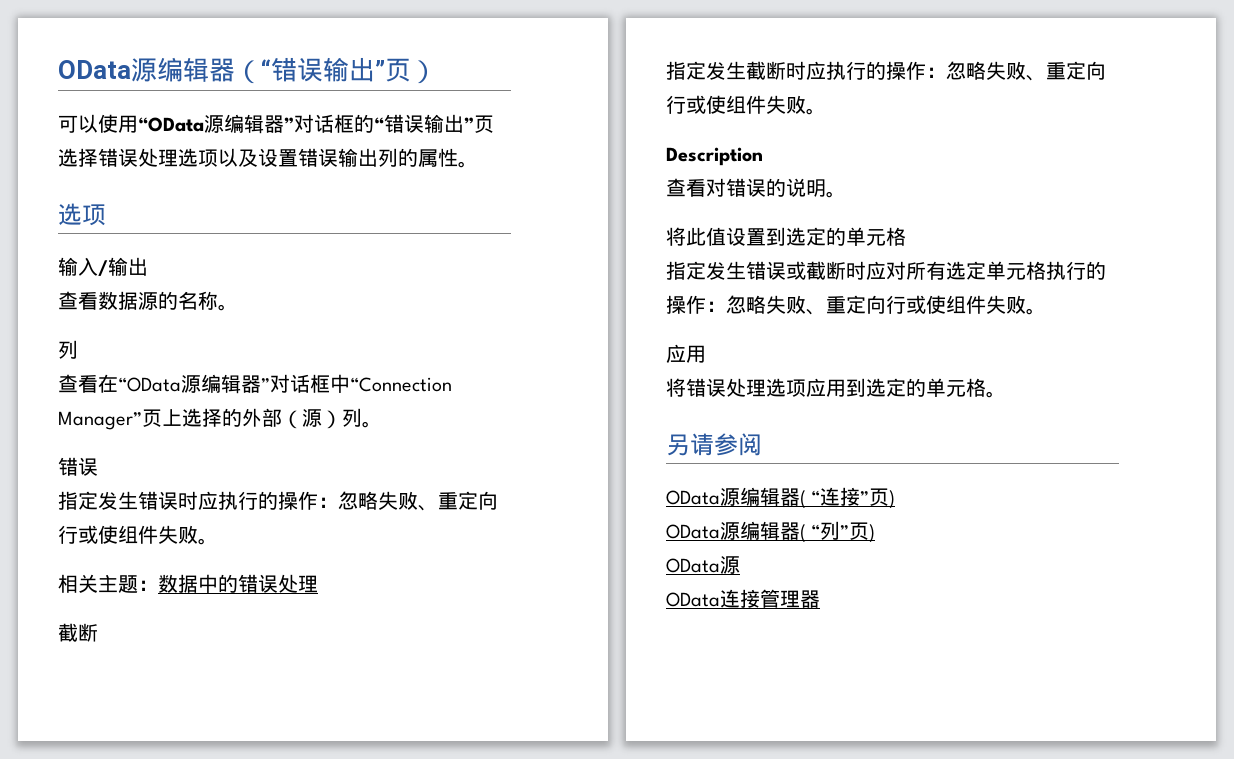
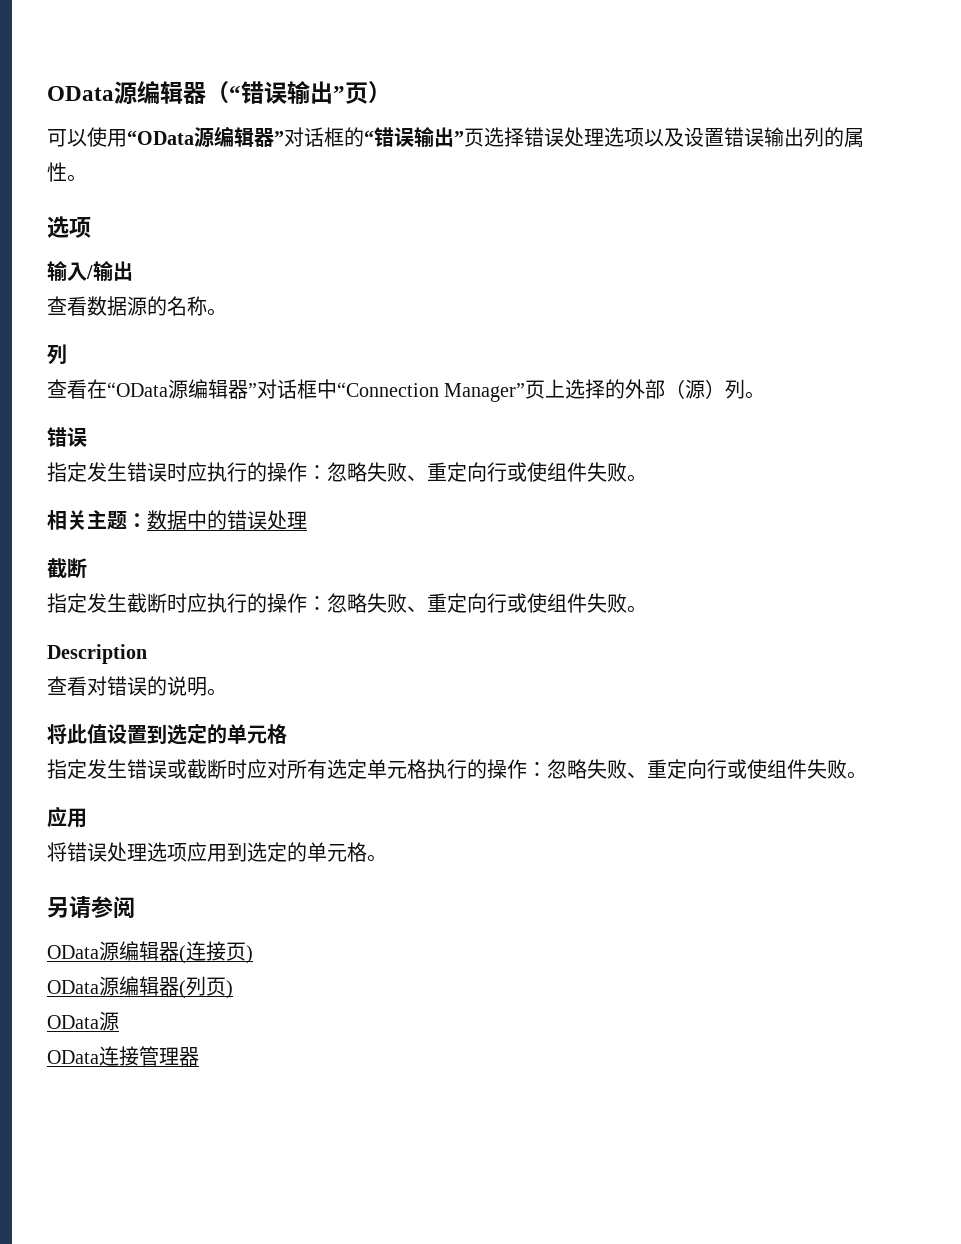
- OData源编辑器( “连接”页)
+ OData源编辑器(连接页)
- OData源编辑器( “列”页)
+ OData源编辑器(列页)

